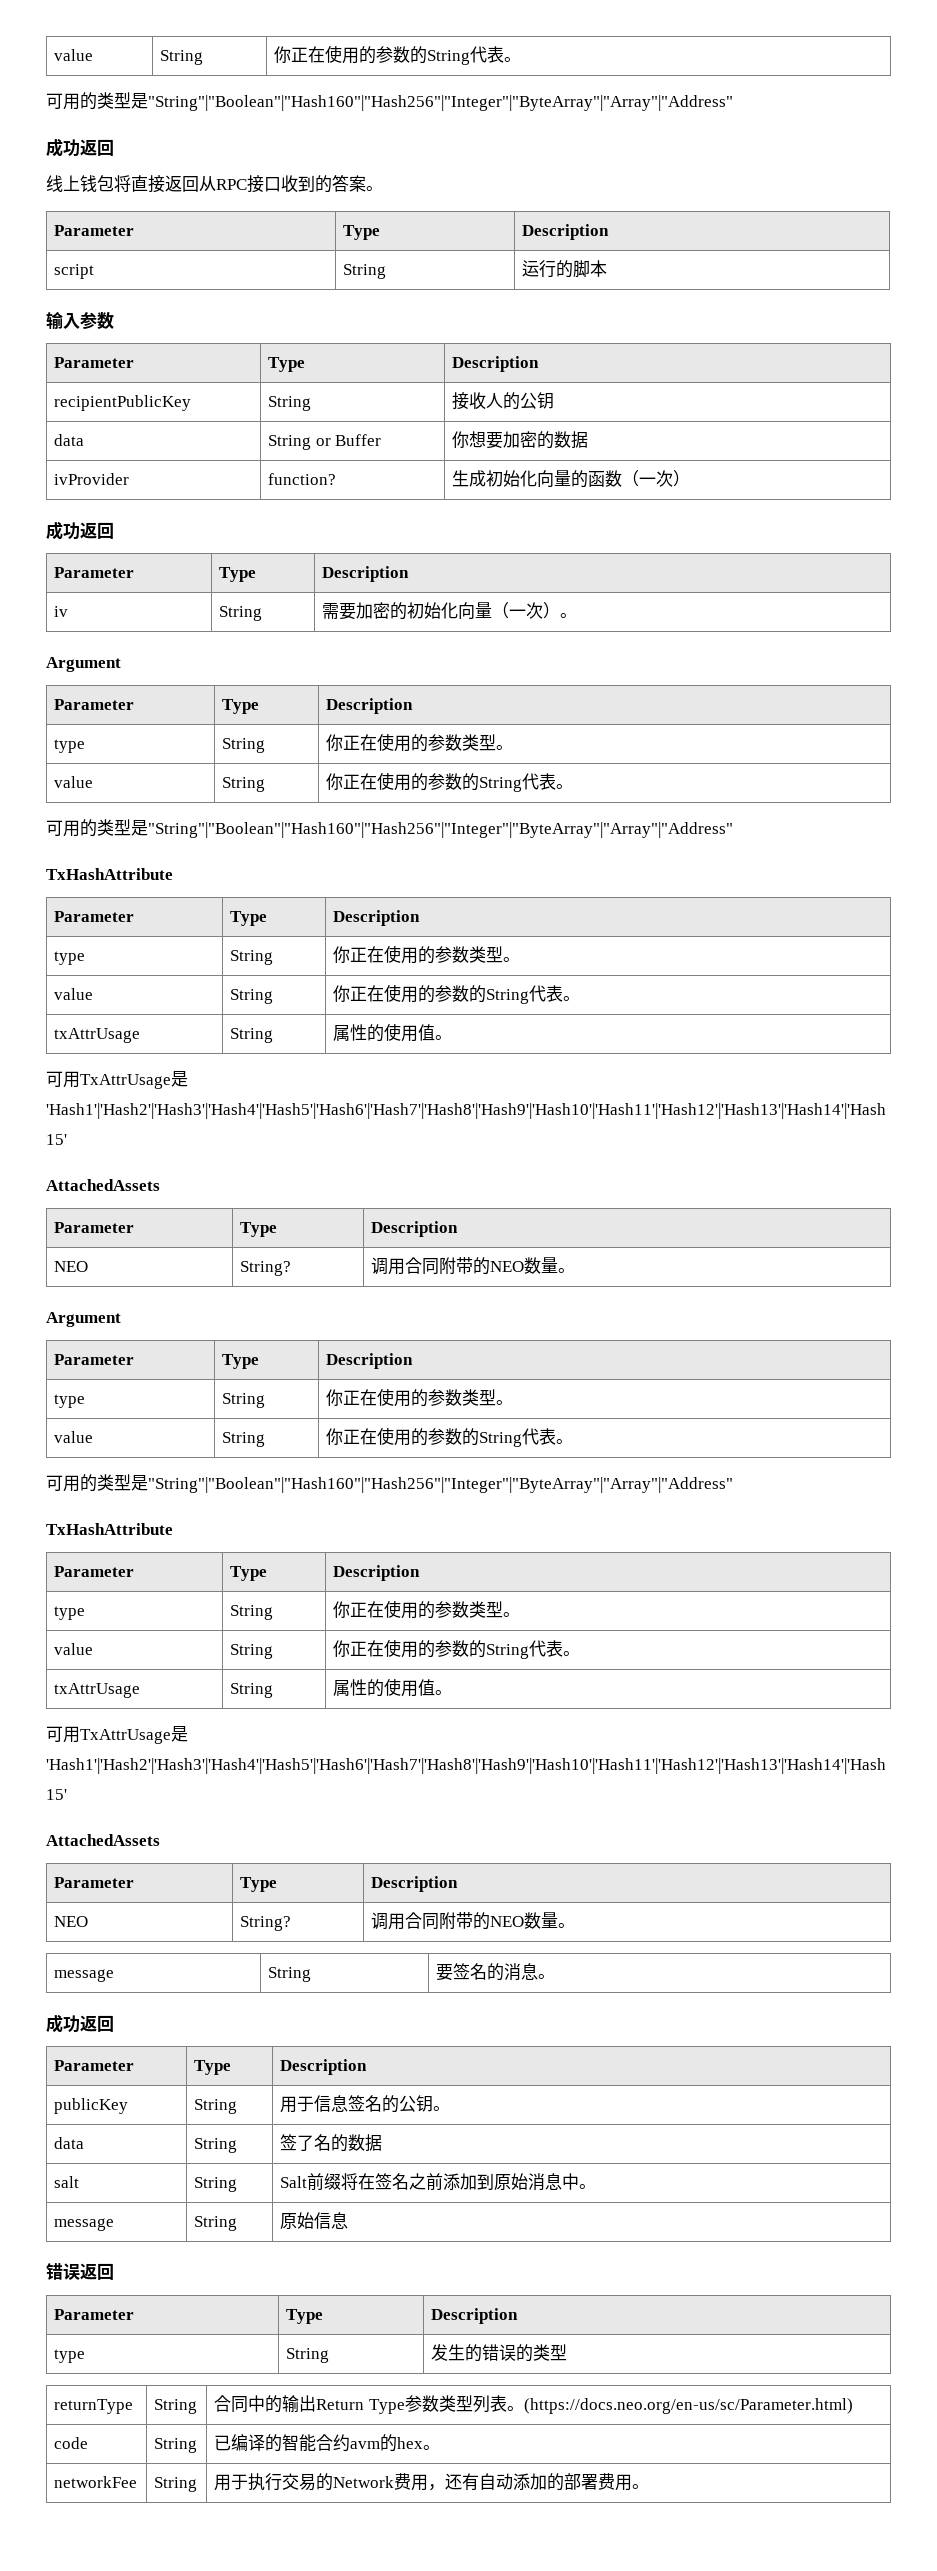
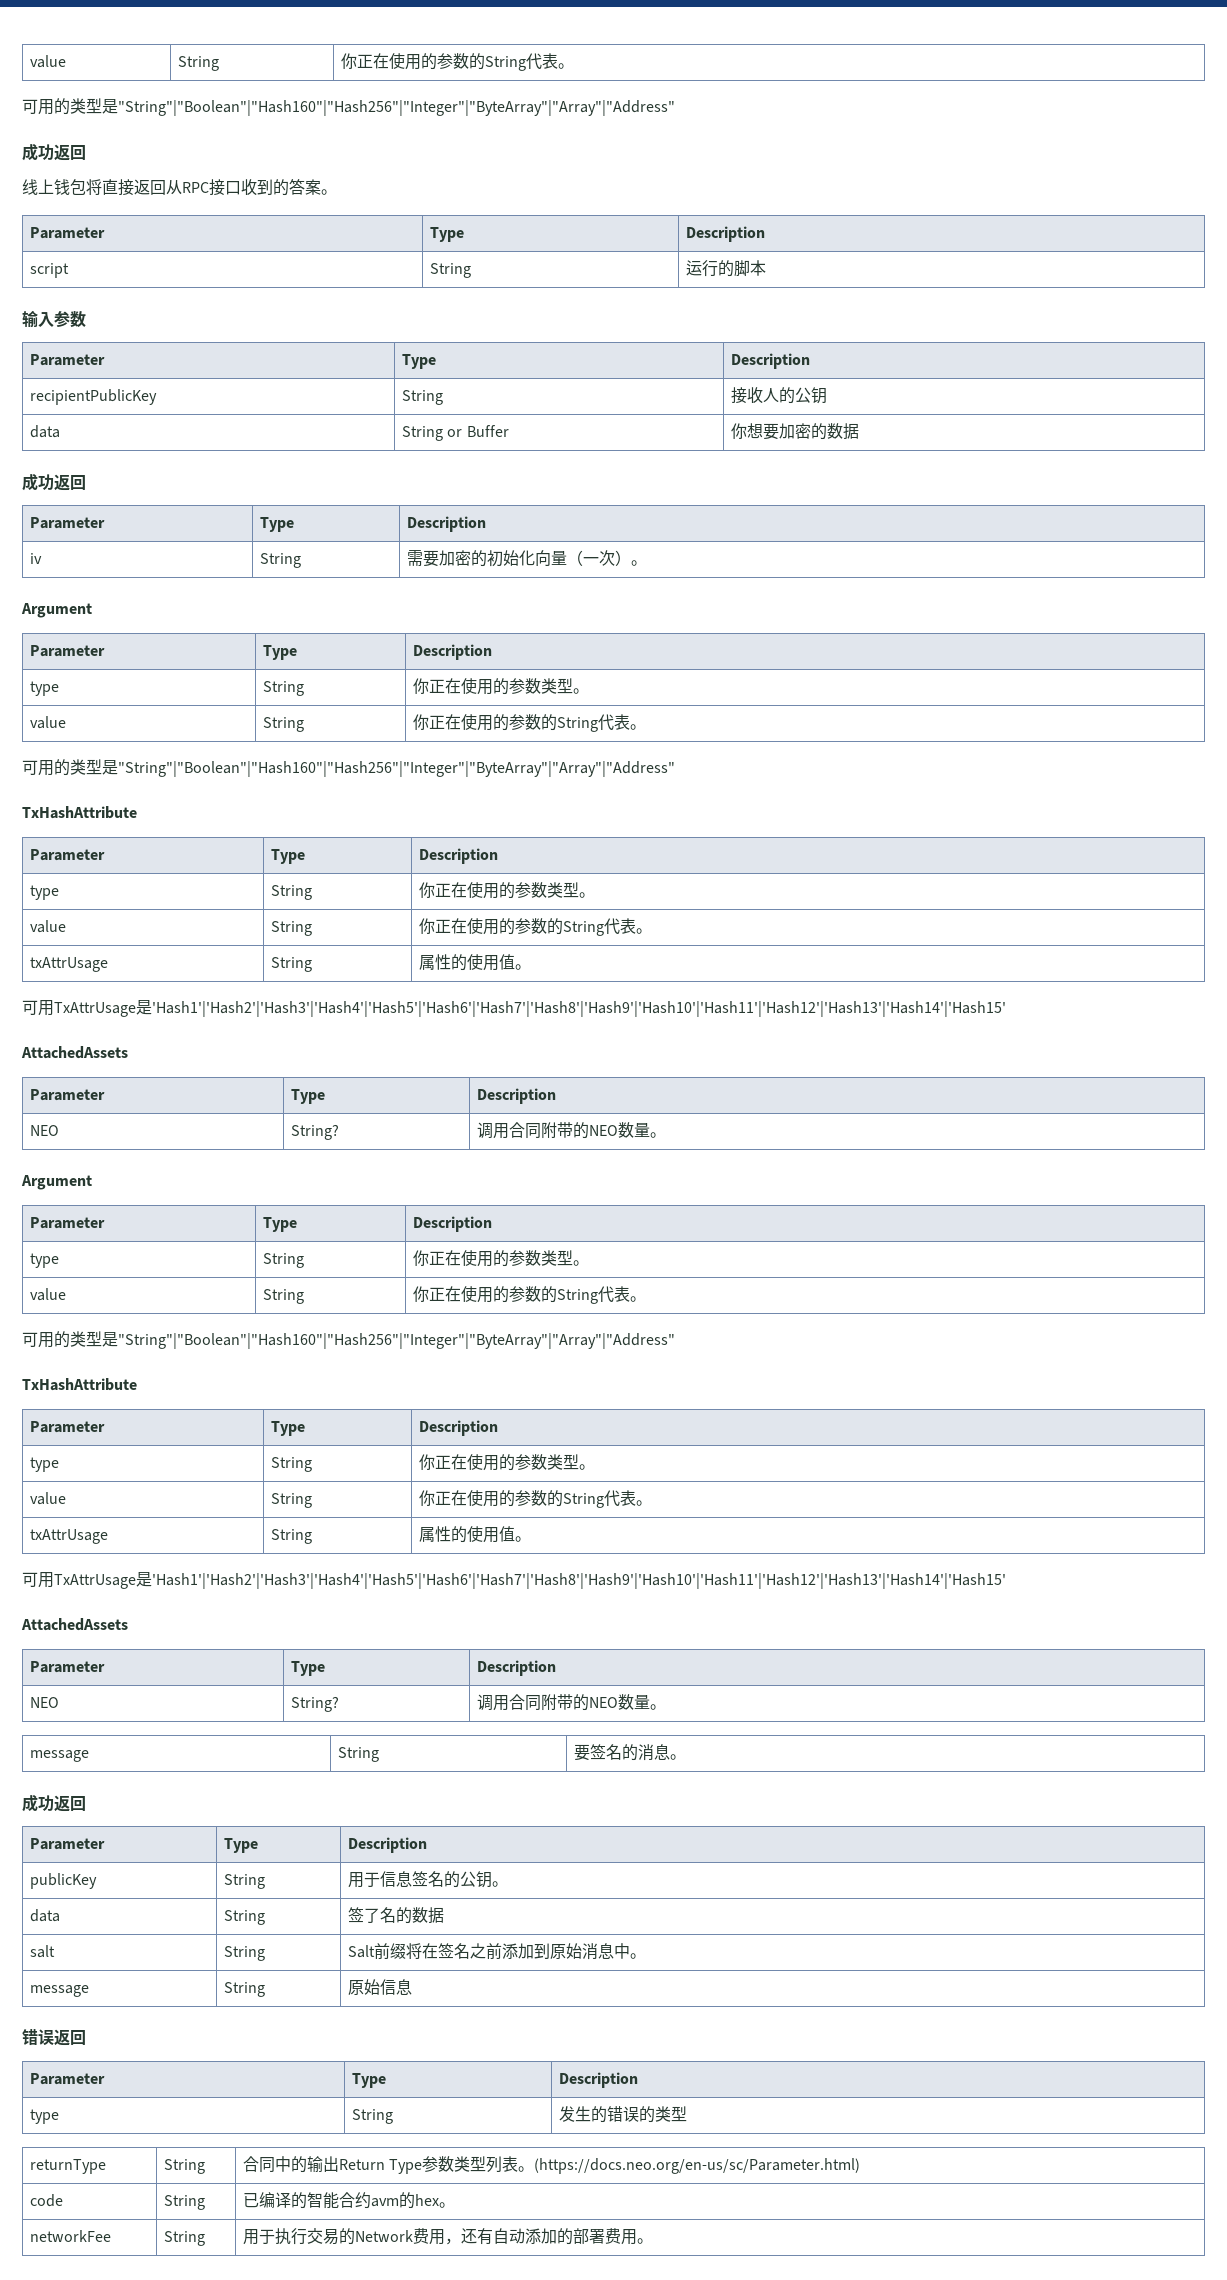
- ivProvider | function? | 生成初始化向量的函数（一次）

